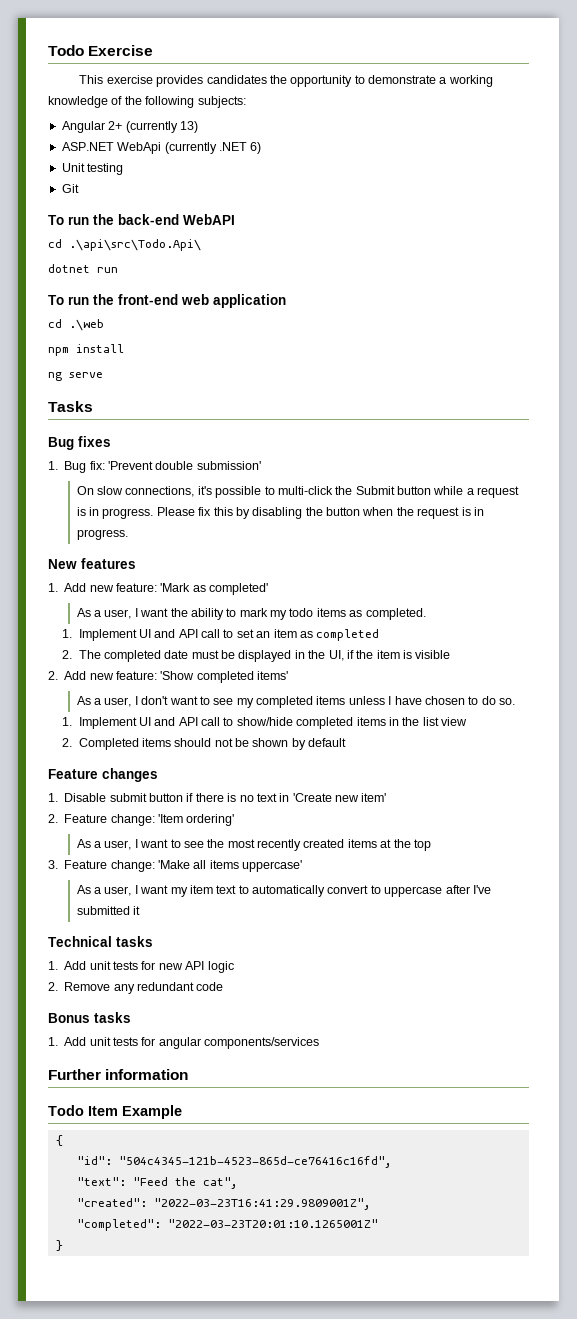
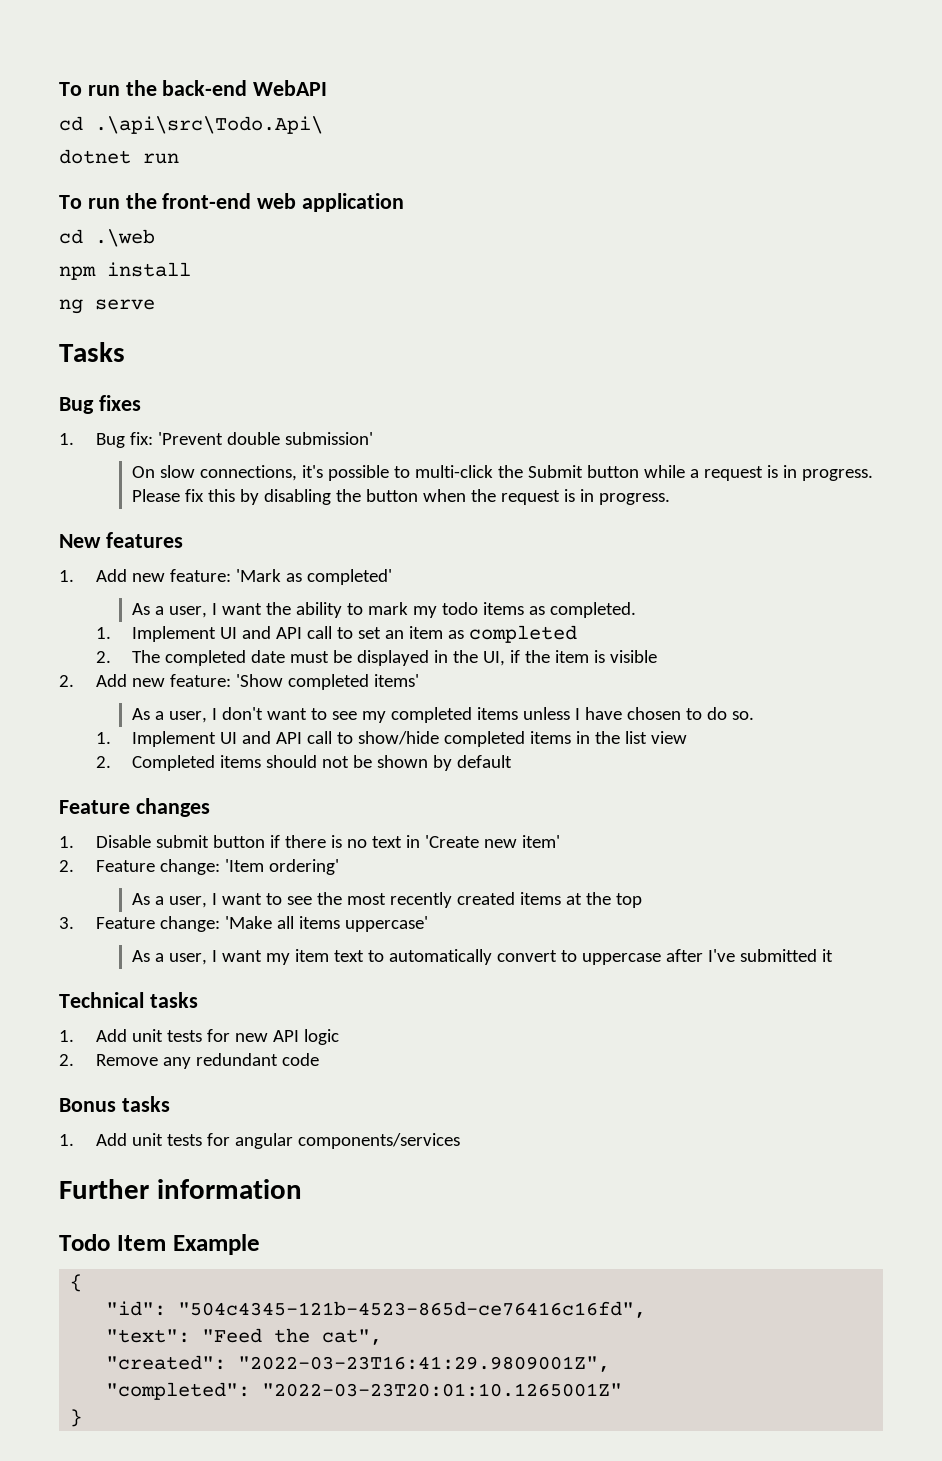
- Todo Exercise
- This exercise provides candidates the opportunity to demonstrate a working knowledge of the following subjects:
- Angular 2+ (currently 13)
- ASP.NET WebApi (currently .NET 6)
- Unit testing
- Git

